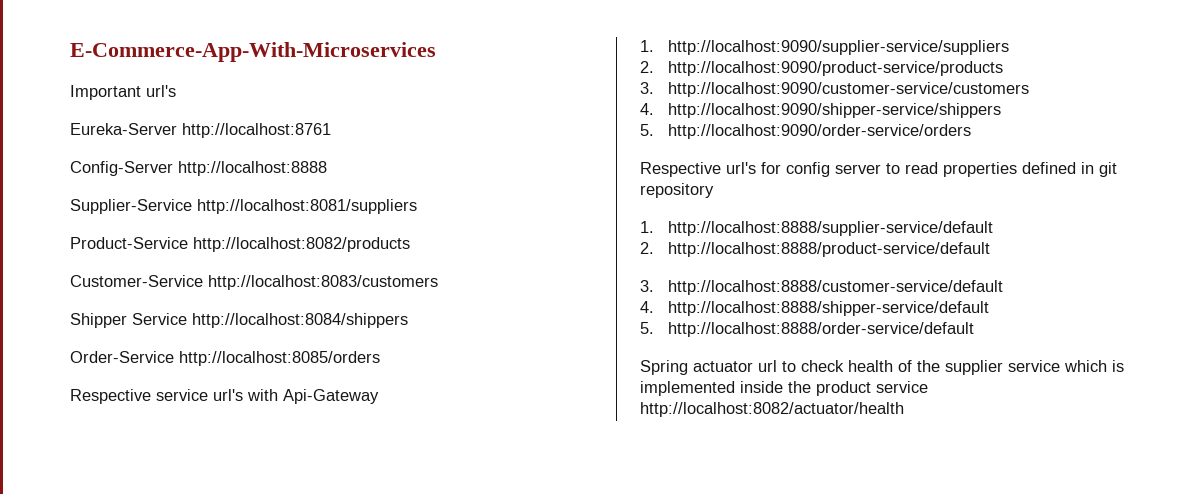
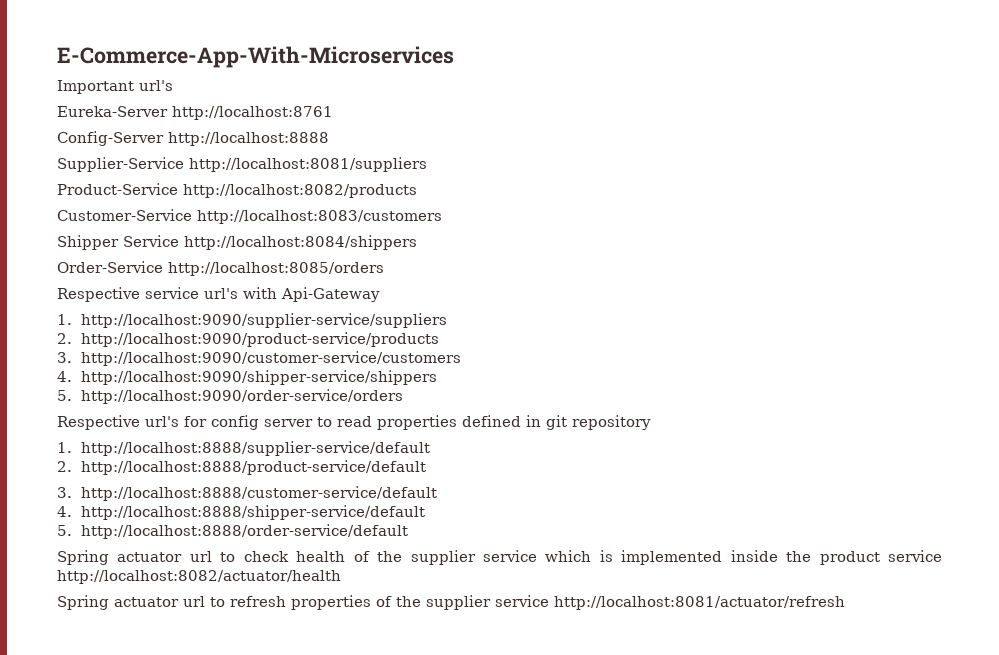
+ Spring actuator url to refresh properties of the supplier service http://localhost:8081/actuator/refresh

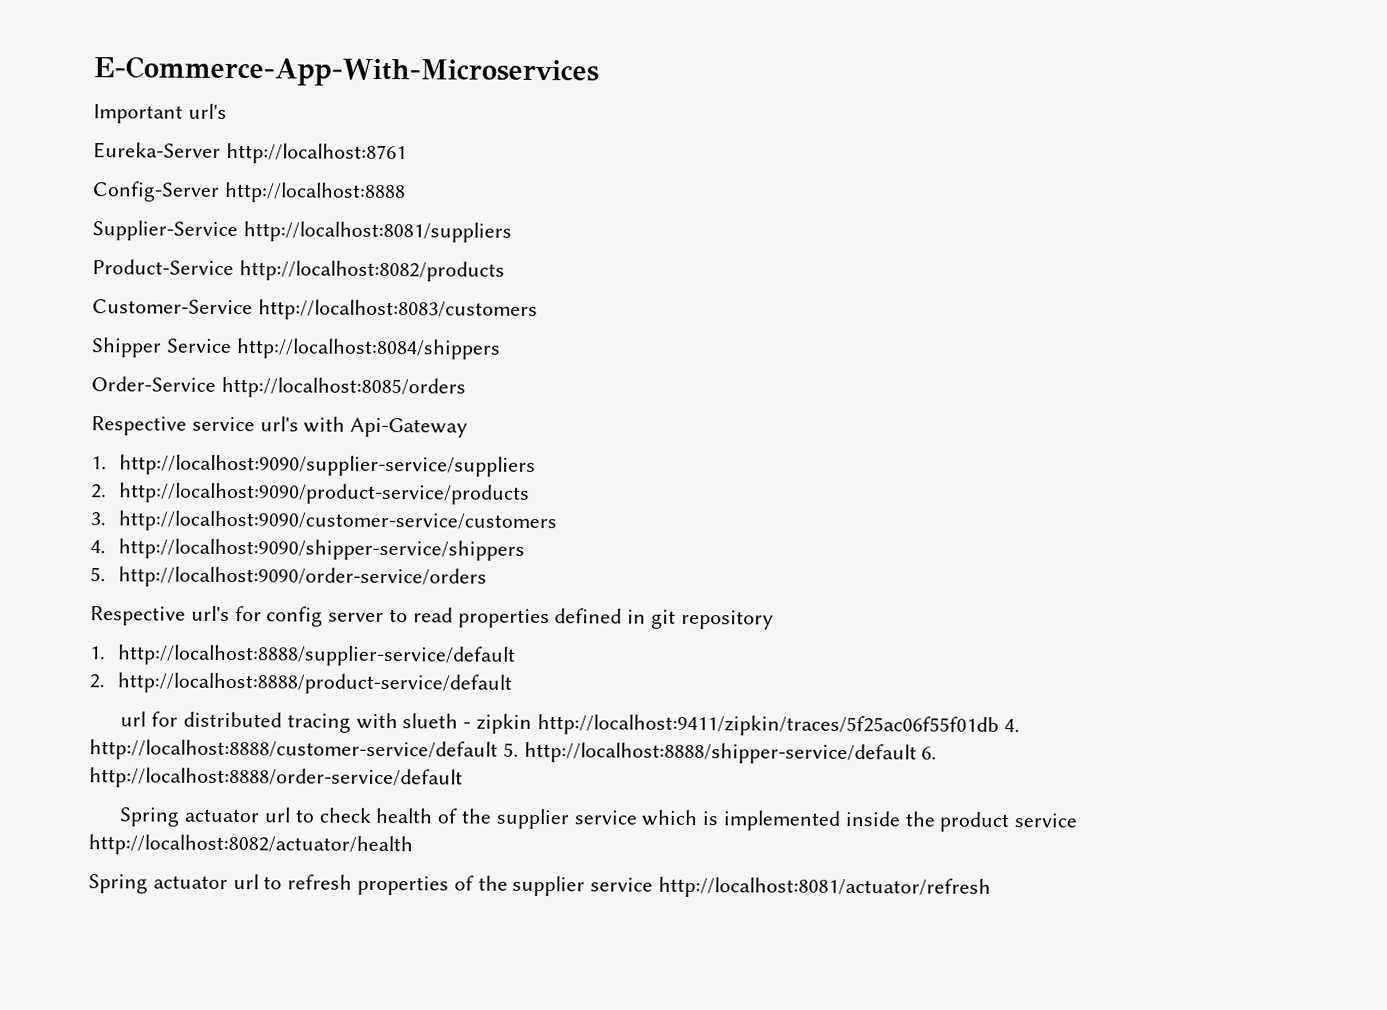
- 3. http://localhost:8888/customer-service/default
- 4. http://localhost:8888/shipper-service/default
- 5. http://localhost:8888/order-service/default
+ url for distributed tracing with slueth - zipkin http://localhost:9411/zipkin/traces/5f25ac06f55f01db 4. http://localhost:8888/customer-service/default 5. http://localhost:8888/shipper-service/default 6. http://localhost:8888/order-service/default

